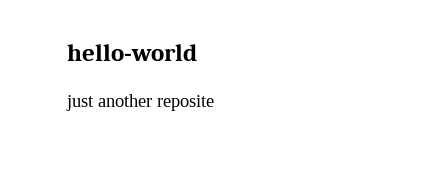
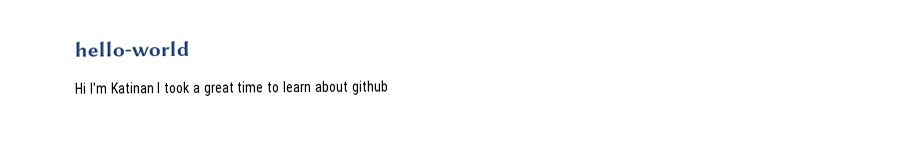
- just another reposite
+ Hi I'm Katinan I took a great time to learn about github

